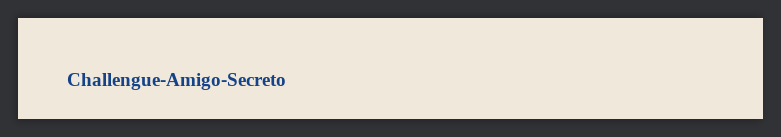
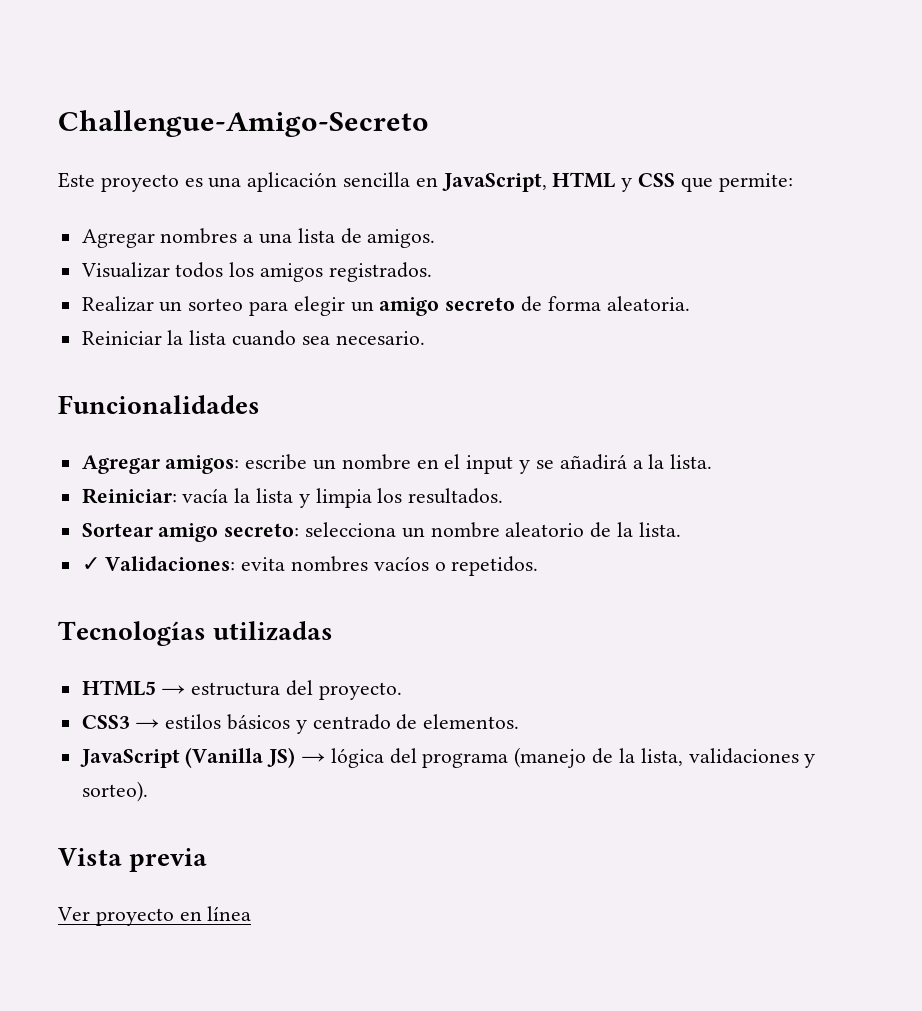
+ Este proyecto es una aplicación sencilla en JavaScript, HTML y CSS que permite:
+ Agregar nombres a una lista de amigos.
+ Visualizar todos los amigos registrados.
+ Realizar un sorteo para elegir un amigo secreto de forma aleatoria.
+ Reiniciar la lista cuando sea necesario.
+ Funcionalidades
+ Agregar amigos: escribe un nombre en el input y se añadirá a la lista.
+ Reiniciar: vacía la lista y limpia los resultados.
+ Sortear amigo secreto: selecciona un nombre aleatorio de la lista.
+ ✓ Validaciones: evita nombres vacíos o repetidos.
+ Tecnologías utilizadas
+ HTML5 → estructura del proyecto.
+ CSS3 → estilos básicos y centrado de elementos.
+ JavaScript (Vanilla JS) → lógica del programa (manejo de la lista, validaciones y sorteo).
+ Vista previa
+ Ver proyecto en línea

